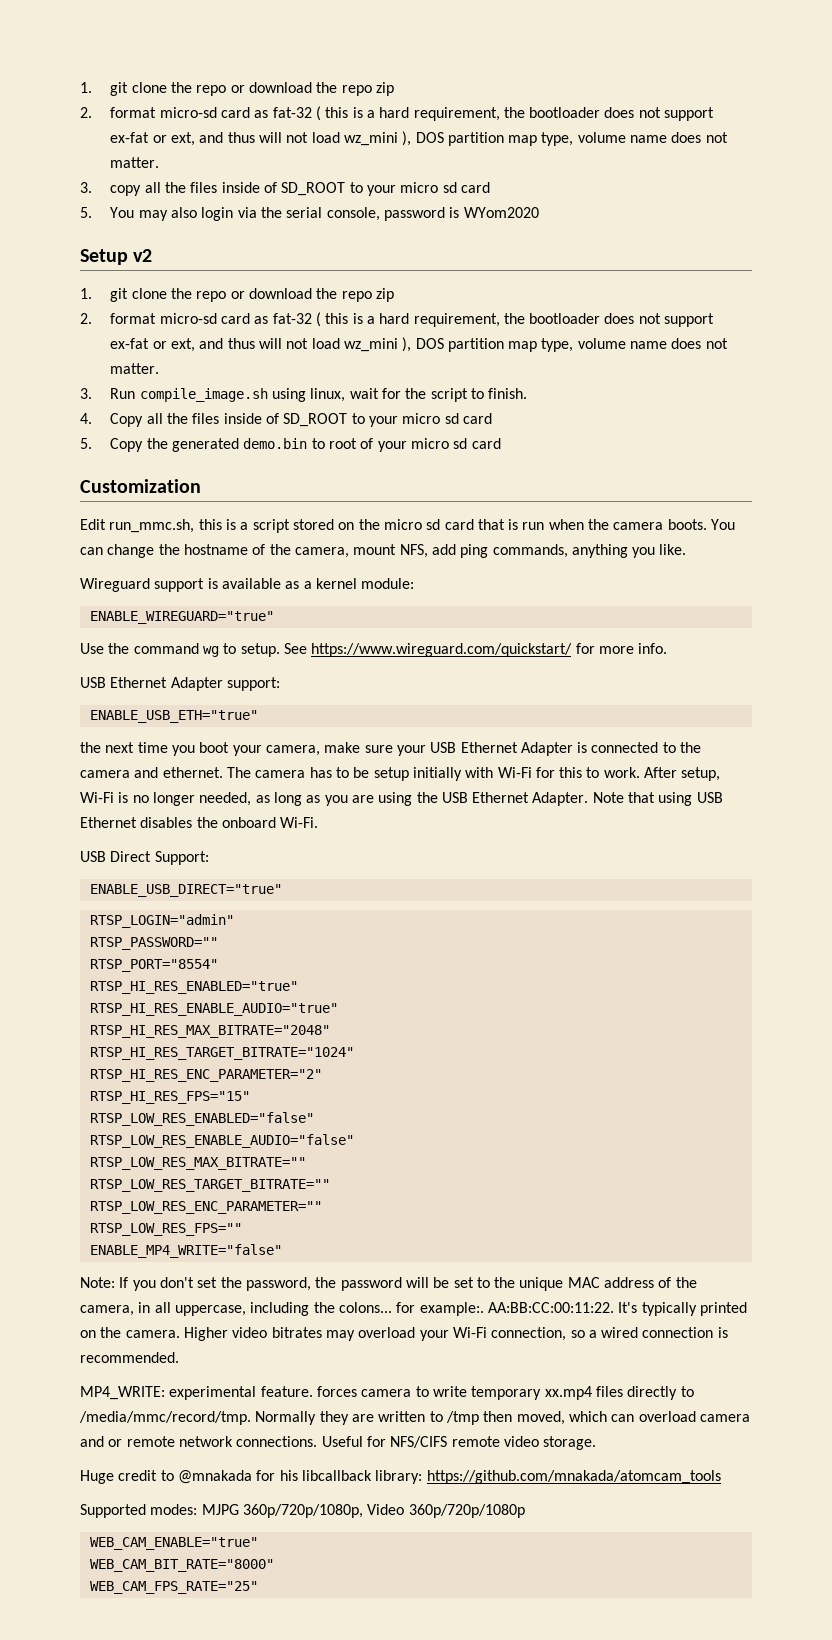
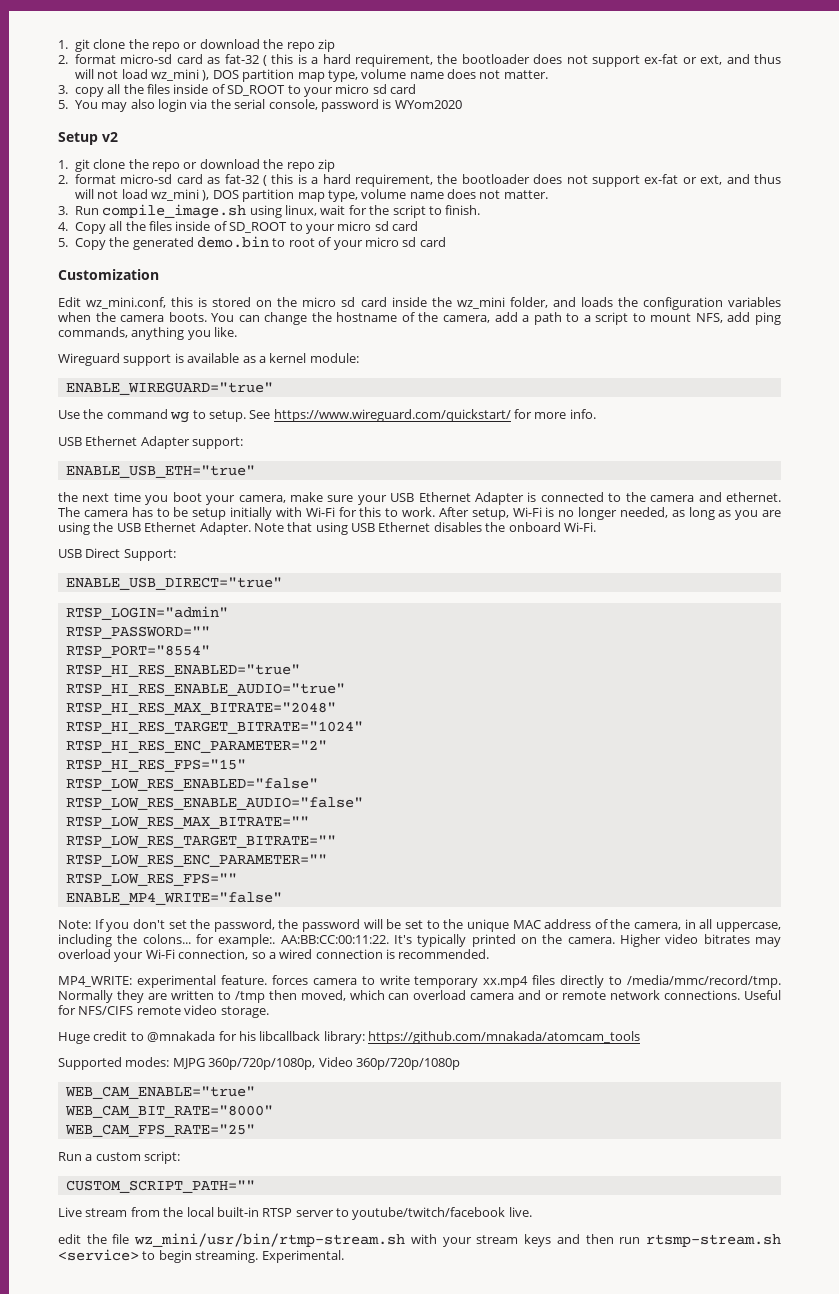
- Edit run_mmc.sh, this is a script stored on the micro sd card that is run when the camera boots.
+ Edit wz_mini.conf, this is stored on the micro sd card inside the wz_mini folder, and loads the configuration variables when the camera boots.
- You can change the hostname of the camera, mount NFS, add ping commands, anything you like.
+ You can change the hostname of the camera, add a path to a script to mount NFS, add ping commands, anything you like.
+ Run a custom script:
+ CUSTOM_SCRIPT_PATH=""
+ Live stream from the local built-in RTSP server to youtube/twitch/facebook live.
+ edit the file wz_mini/usr/bin/rtmp-stream.sh with your stream keys and then run rtsmp-stream.sh <service> to begin streaming. Experimental.

